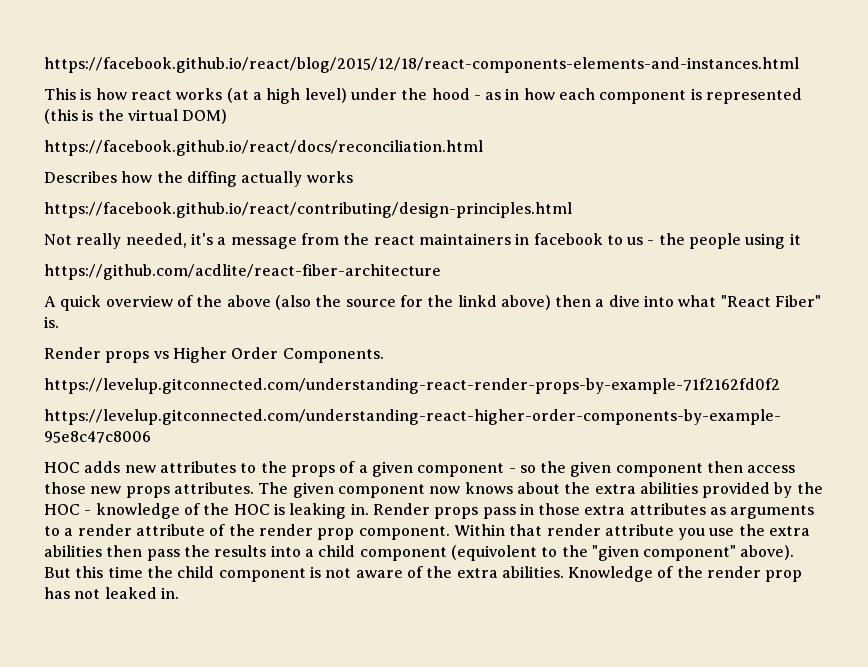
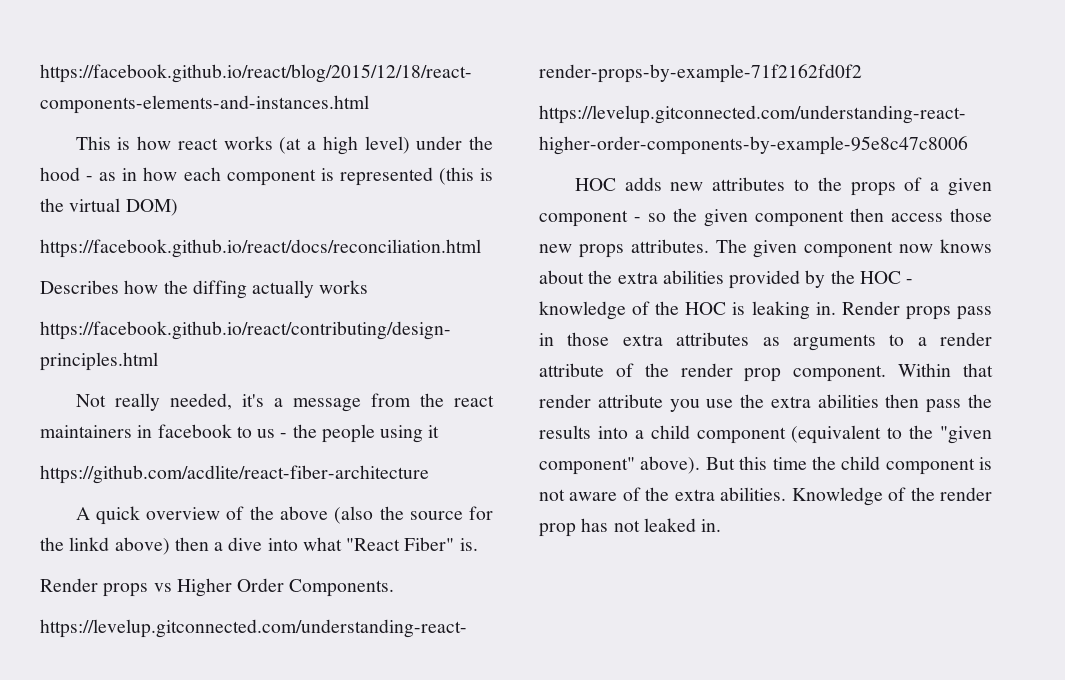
- Within that render attribute you use the extra abilities then pass the results into a child component (equivolent to the "given component" above).
+ Within that render attribute you use the extra abilities then pass the results into a child component (equivalent to the "given component" above).

